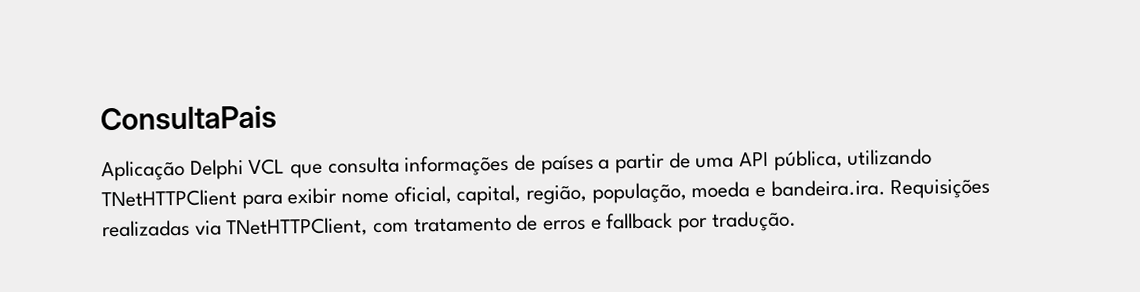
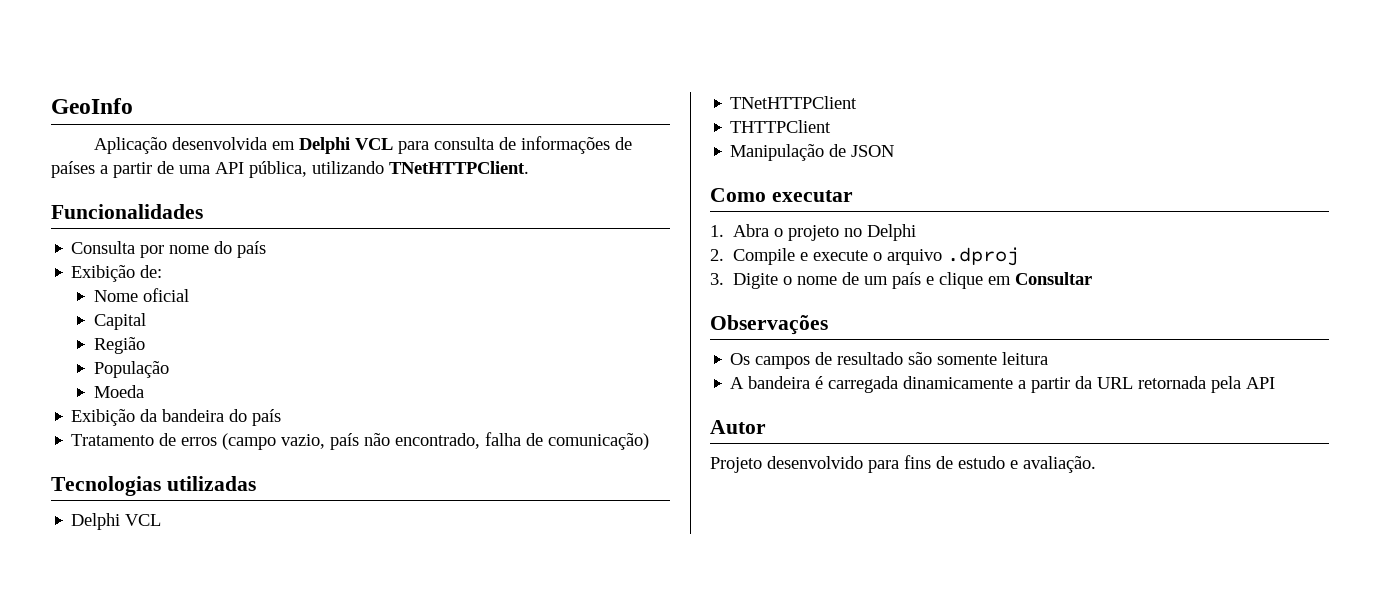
- ConsultaPais
+ GeoInfo
- Aplicação Delphi VCL que consulta informações de países a partir de uma API pública, utilizando TNetHTTPClient para exibir nome oficial, capital, região, população, moeda e bandeira.ira. Requisições realizadas via TNetHTTPClient, com tratamento de erros e fallback por tradução.
+ Aplicação desenvolvida em Delphi VCL para consulta de informações de países a partir de uma API pública, utilizando TNetHTTPClient.
+ Funcionalidades
+ Consulta por nome do país
+ Exibição de:
+ Nome oficial
+ Capital
+ Região
+ População
+ Moeda
+ Exibição da bandeira do país
+ Tratamento de erros (campo vazio, país não encontrado, falha de comunicação)
+ Tecnologias utilizadas
+ Delphi VCL
+ TNetHTTPClient
+ THTTPClient
+ Manipulação de JSON
+ Como executar
+ 1. Abra o projeto no Delphi
+ 2. Compile e execute o arquivo .dproj
+ 3. Digite o nome de um país e clique em Consultar
+ Observações
+ Os campos de resultado são somente leitura
+ A bandeira é carregada dinamicamente a partir da URL retornada pela API
+ Autor
+ Projeto desenvolvido para fins de estudo e avaliação.

